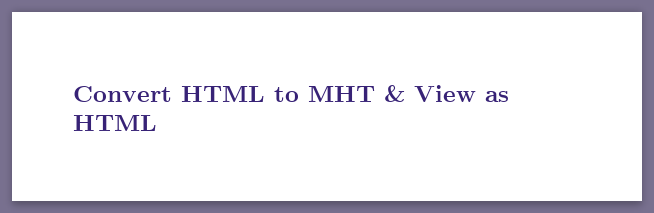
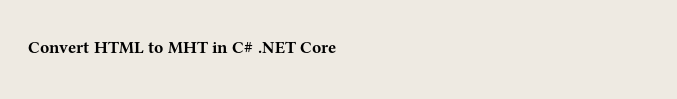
- Convert HTML to MHT & View as HTML
+ Convert HTML to MHT in C# .NET Core

